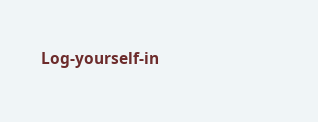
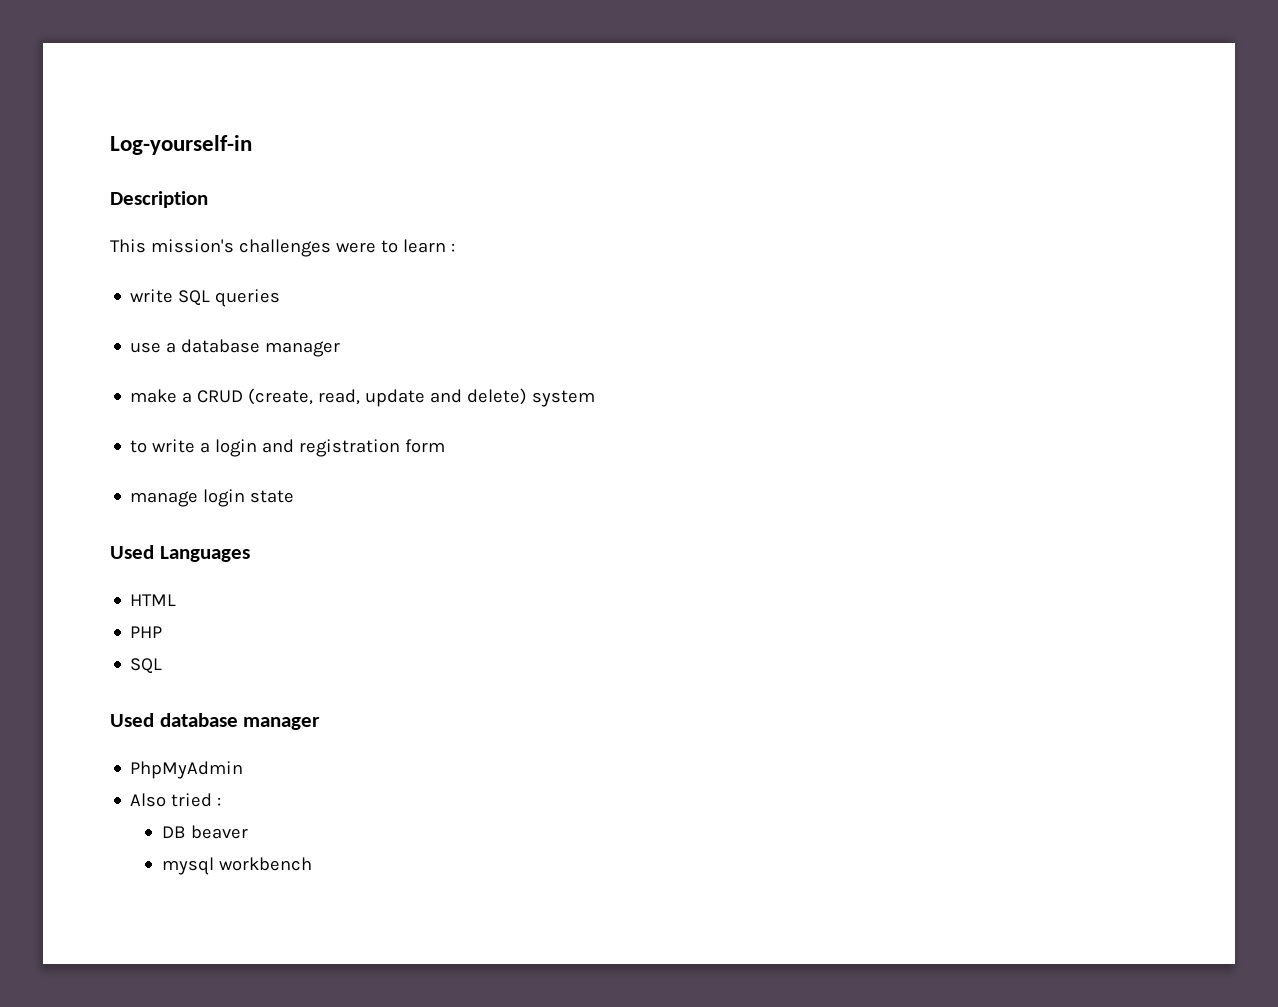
+ Description
+ This mission's challenges were to learn :
+ write SQL queries
+ use a database manager
+ make a CRUD (create, read, update and delete) system
+ to write a login and registration form
+ manage login state
+ Used Languages
+ HTML
+ PHP
+ SQL
+ Used database manager
+ PhpMyAdmin
+ Also tried :
+ DB beaver
+ mysql workbench

